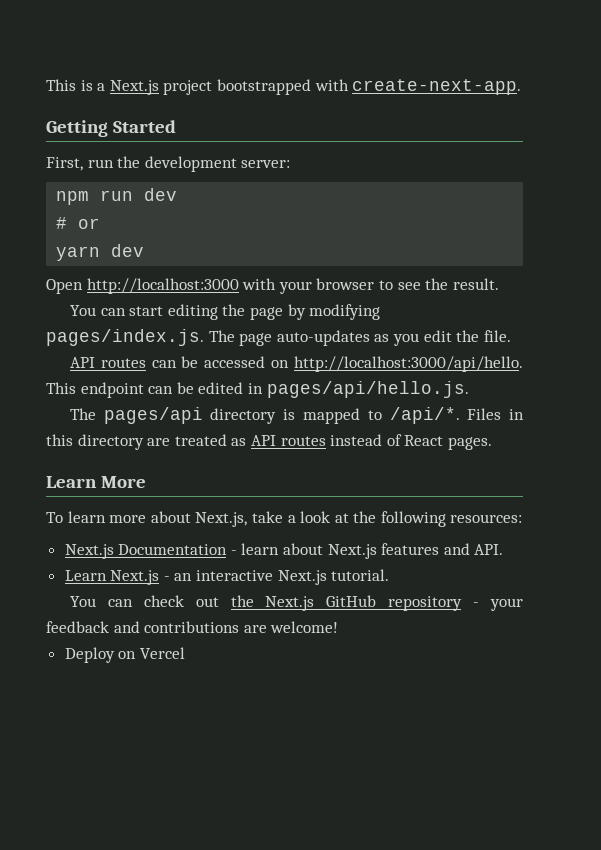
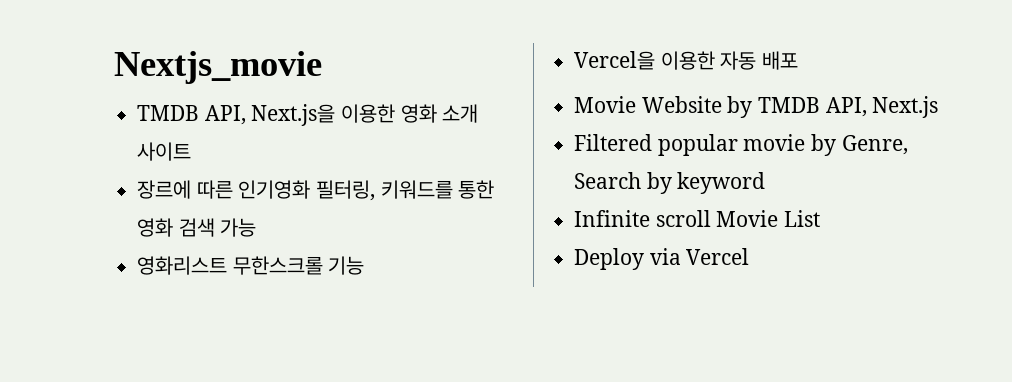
- This is a Next.js project bootstrapped with create-next-app.
- Getting Started
- First, run the development server:
- npm run dev
- # or
- yarn dev
- Open http://localhost:3000 with your browser to see the result.
- You can start editing the page by modifying pages/index.js. The page auto-updates as you edit the file.
- API routes can be accessed on http://localhost:3000/api/hello. This endpoint can be edited in pages/api/hello.js.
- The pages/api directory is mapped to /api/*. Files in this directory are treated as API routes instead of React pages.
- Learn More
- To learn more about Next.js, take a look at the following resources:
- Next.js Documentation - learn about Next.js features and API.
- Learn Next.js - an interactive Next.js tutorial.
- You can check out the Next.js GitHub repository - your feedback and contributions are welcome!
+ Nextjs_movie
+ TMDB API, Next.js을 이용한 영화 소개 사이트
+ 장르에 따른 인기영화 필터링, 키워드를 통한 영화 검색 가능
+ 영화리스트 무한스크롤 기능
+ Vercel을 이용한 자동 배포
+ Movie Website by TMDB API, Next.js
+ Filtered popular movie by Genre, Search by keyword
+ Infinite scroll Movie List
- Deploy on Vercel
+ Deploy via Vercel

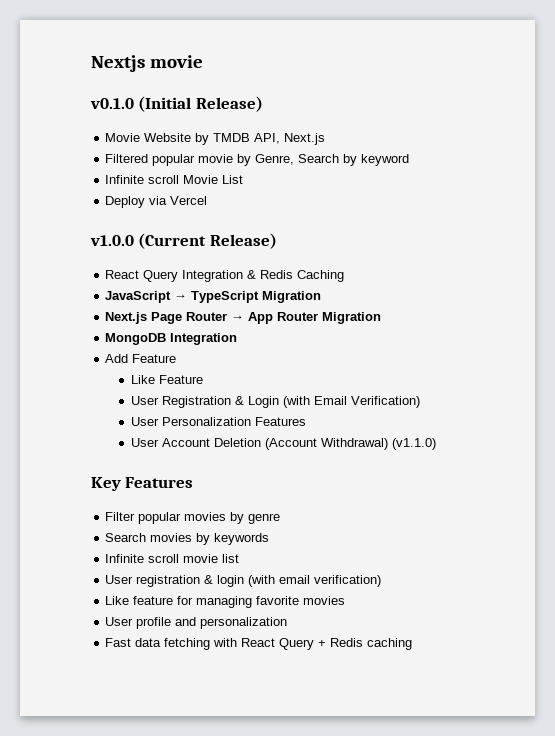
- Nextjs_movie
- TMDB API, Next.js을 이용한 영화 소개 사이트
- 장르에 따른 인기영화 필터링, 키워드를 통한 영화 검색 가능
- 영화리스트 무한스크롤 기능
- Vercel을 이용한 자동 배포
+ Nextjs movie
+ v0.1.0 (Initial Release)
+ v1.0.0 (Current Release)
+ React Query Integration & Redis Caching
+ JavaScript → TypeScript Migration
+ Next.js Page Router → App Router Migration
+ MongoDB Integration
+ Add Feature
+ Like Feature
+ User Registration & Login (with Email Verification)
+ User Personalization Features
+ User Account Deletion (Account Withdrawal) (v1.1.0)
+ Key Features
+ Filter popular movies by genre
+ Search movies by keywords
+ Infinite scroll movie list
+ User registration & login (with email verification)
+ Like feature for managing favorite movies
+ User profile and personalization
+ Fast data fetching with React Query + Redis caching

